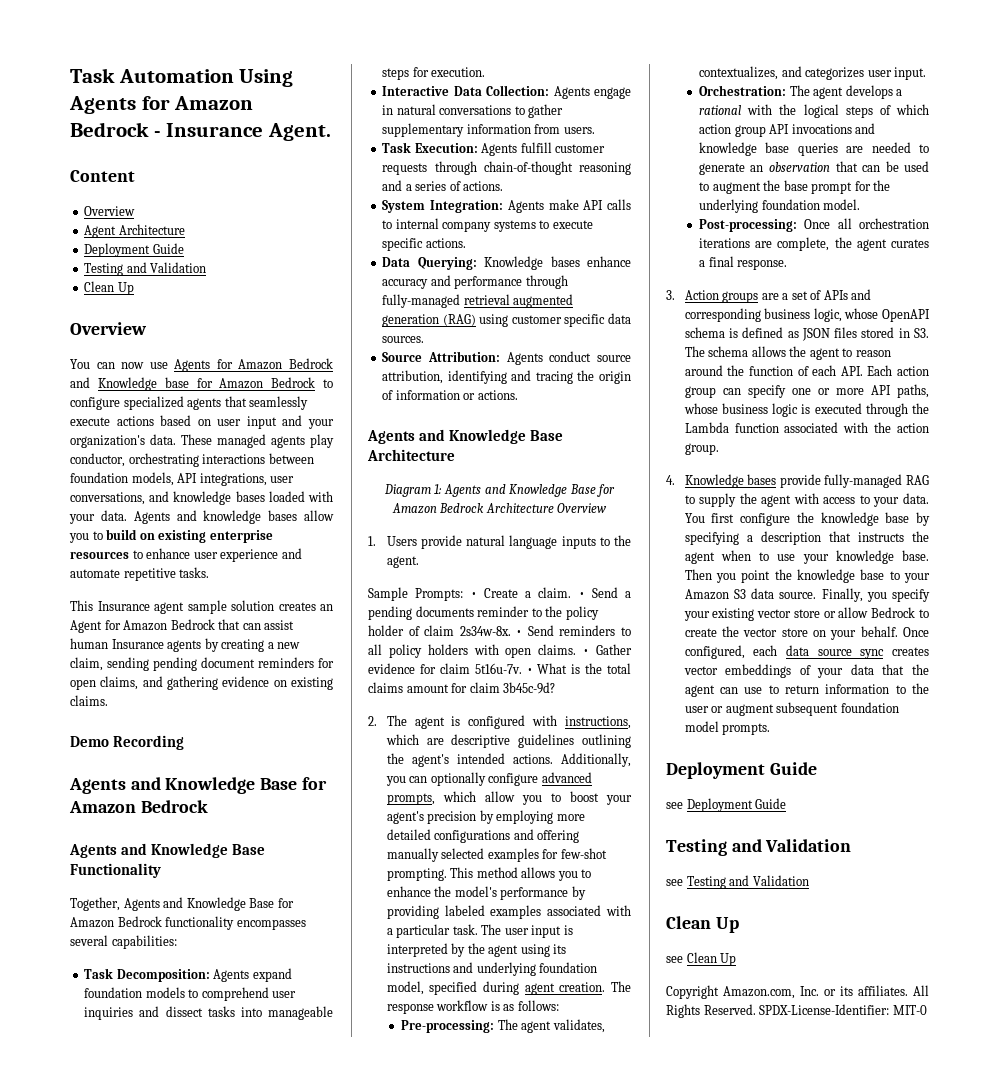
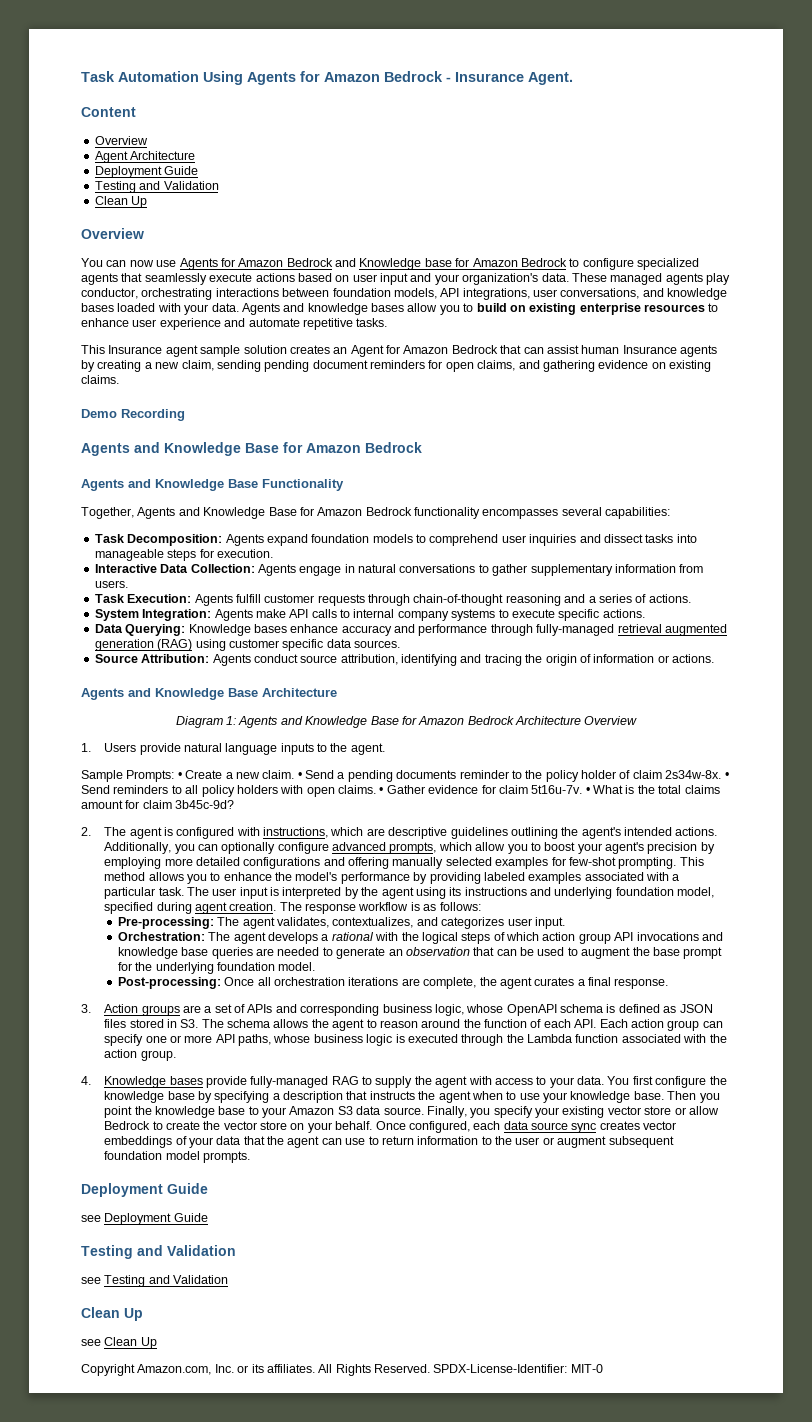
- Sample Prompts: • Create a claim.
+ Sample Prompts: • Create a new claim.

